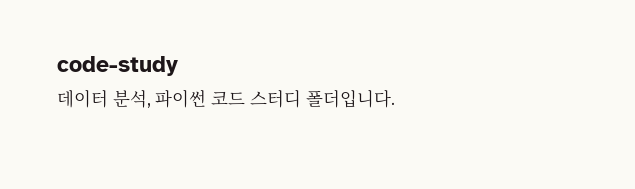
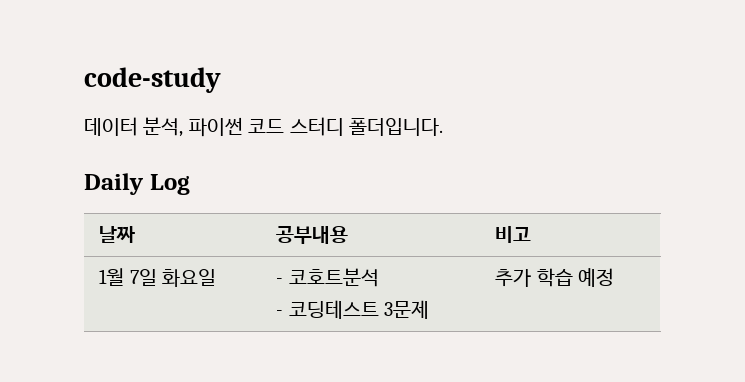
+ Daily Log
+ 날짜 | 공부내용 | 비고
+ 1월 7일 화요일 | - 코호트분석
+ - 코딩테스트 3문제 | 추가 학습 예정

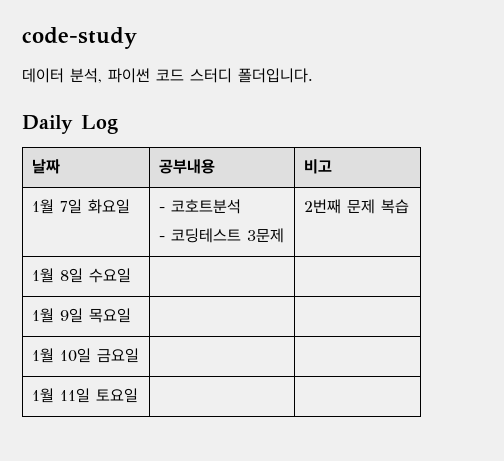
  1월 7일 화요일 | - 코호트분석
- - 코딩테스트 3문제 | 추가 학습 예정
+ - 코딩테스트 3문제 | 2번째 문제 복습
+ 1월 8일 수요일 | |
+ 1월 9일 목요일 | |
+ 1월 10일 금요일 | |
+ 1월 11일 토요일 | |

